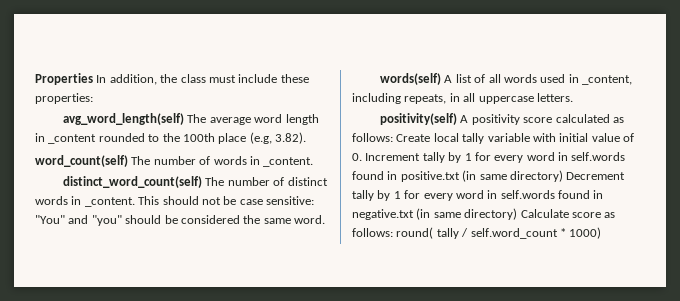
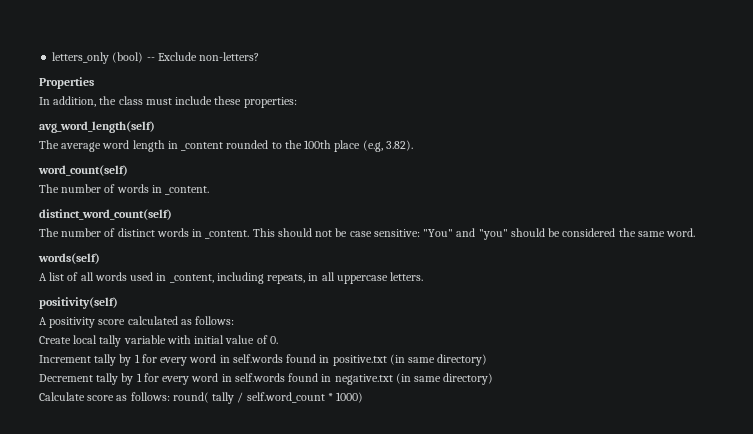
+ letters_only (bool) -- Exclude non-letters?
- Properties In addition, the class must include these properties:
+ Properties
+ In addition, the class must include these properties:
- avg_word_length(self) The average word length in _content rounded to the 100th place (e.g, 3.82).
+ avg_word_length(self)
+ The average word length in _content rounded to the 100th place (e.g, 3.82).
- word_count(self) The number of words in _content.
+ word_count(self)
+ The number of words in _content.
- distinct_word_count(self) The number of distinct words in _content.
+ distinct_word_count(self)
+ The number of distinct words in _content.
- words(self) A list of all words used in _content, including repeats, in all uppercase letters.
+ words(self)
+ A list of all words used in _content, including repeats, in all uppercase letters.
- positivity(self) A positivity score calculated as follows: Create local tally variable with initial value of 0. Increment tally by 1 for every word in self.words found in positive.txt (in same directory) Decrement tally by 1 for every word in self.words found in negative.txt (in same directory) Calculate score as follows: round( tally / self.word_count * 1000)
+ positivity(self)
+ A positivity score calculated as follows:
+ Create local tally variable with initial value of 0.
+ Increment tally by 1 for every word in self.words found in positive.txt (in same directory)
+ Decrement tally by 1 for every word in self.words found in negative.txt (in same directory)
+ Calculate score as follows: round( tally / self.word_count * 1000)

